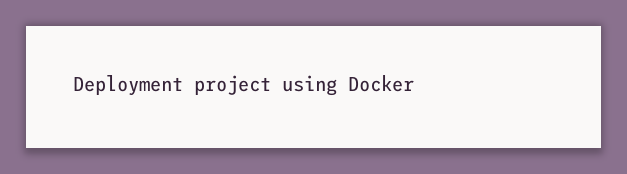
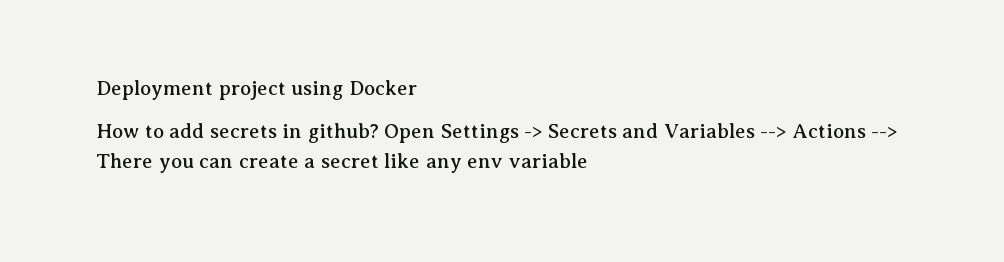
+ How to add secrets in github? Open Settings -> Secrets and Variables --> Actions --> There you can create a secret like any env variable

